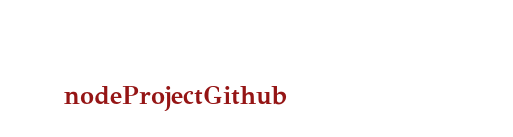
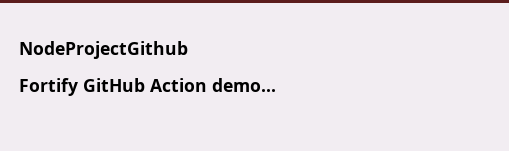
- nodeProjectGithub
+ NodeProjectGithub
+ Fortify GitHub Action demo...

